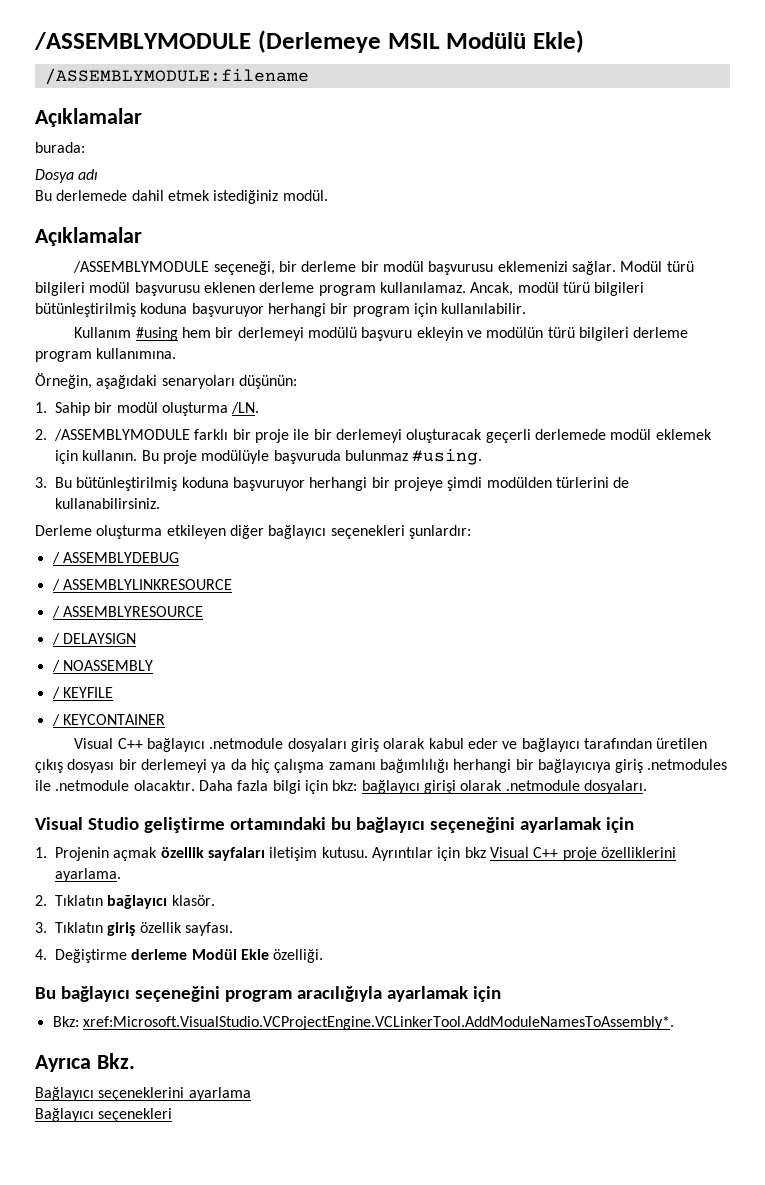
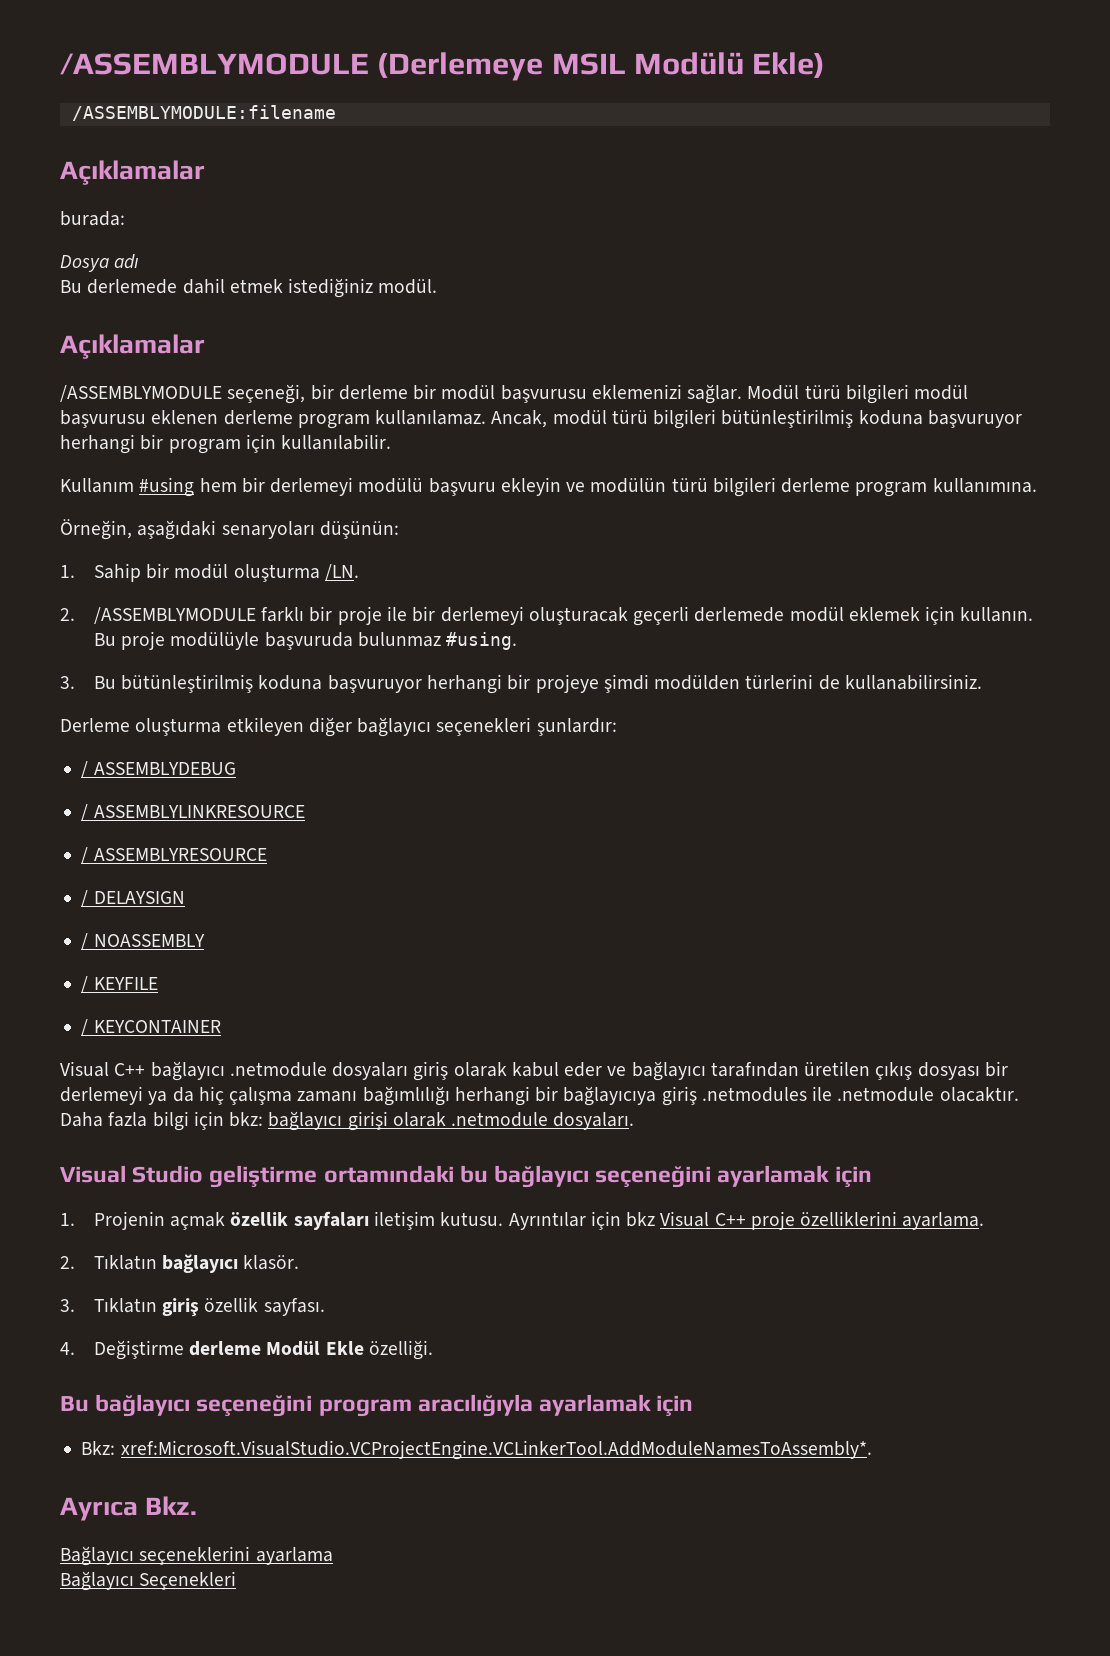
- Bağlayıcı seçenekleri
+ Bağlayıcı Seçenekleri

